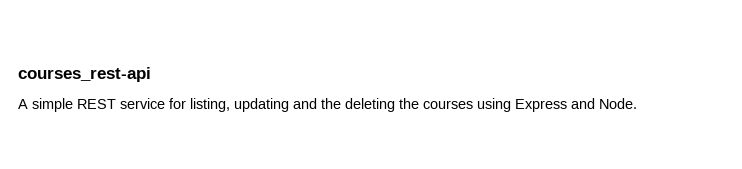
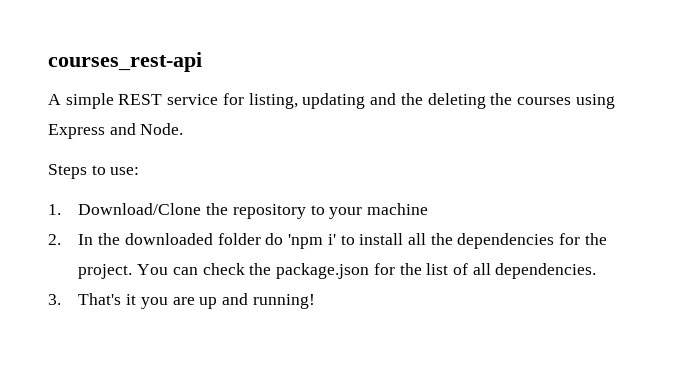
+ Steps to use:
+ 1. Download/Clone the repository to your machine
+ 2. In the downloaded folder do 'npm i' to install all the dependencies for the project. You can check the package.json for the list of all dependencies.
+ 3. That's it you are up and running!

